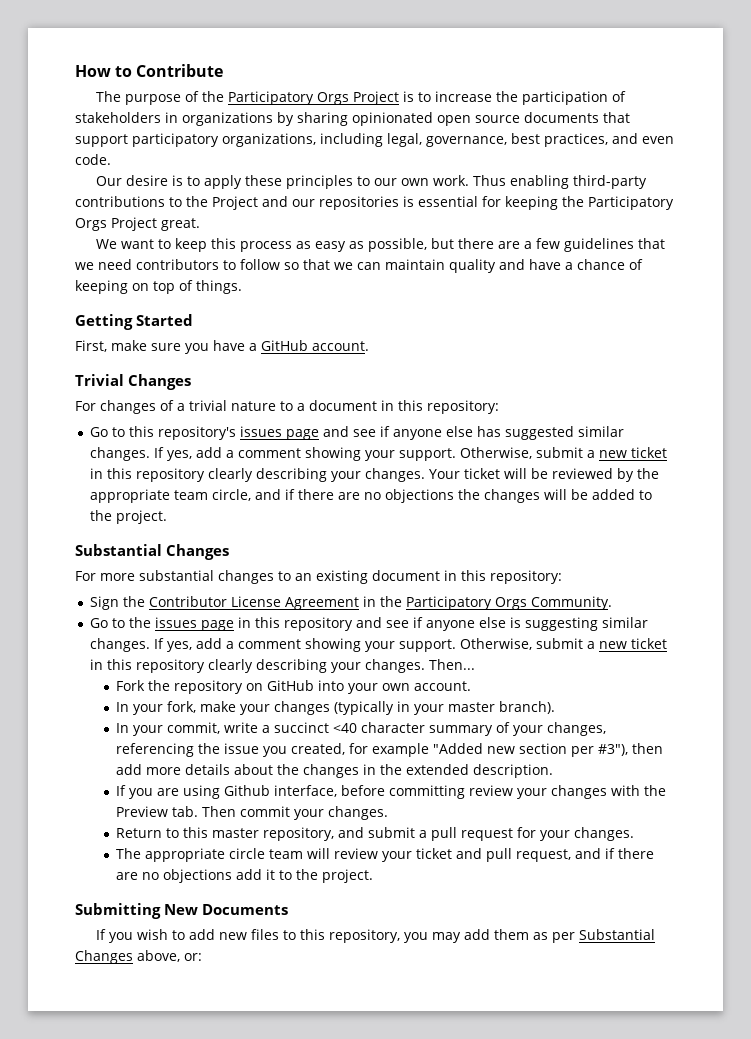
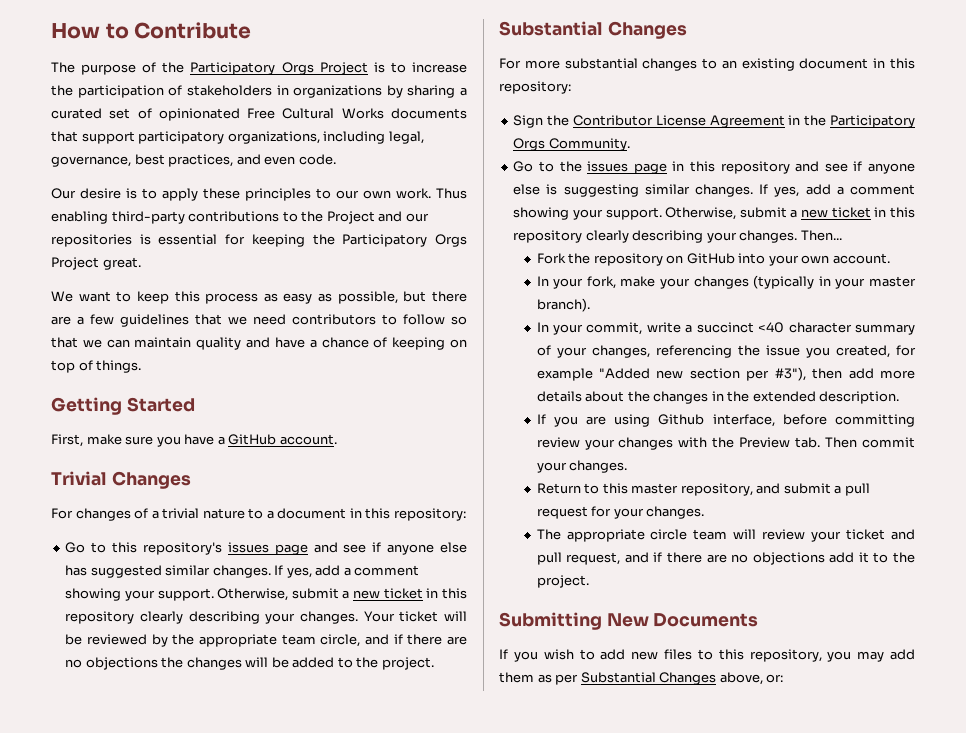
- The purpose of the Participatory Orgs Project is to increase the participation of stakeholders in organizations by sharing opinionated open source documents that support participatory organizations, including legal, governance, best practices, and even code.
+ The purpose of the Participatory Orgs Project is to increase the participation of stakeholders in organizations by sharing a curated set of opinionated Free Cultural Works documents that support participatory organizations, including legal, governance, best practices, and even code.

